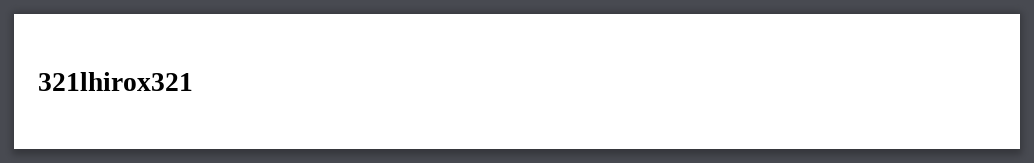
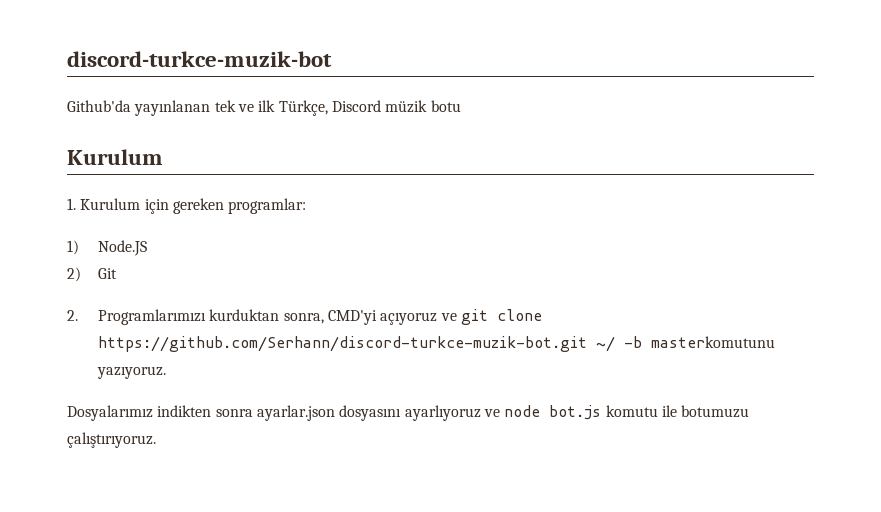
- 321lhirox321
+ discord-turkce-muzik-bot
+ Github'da yayınlanan tek ve ilk Türkçe, Discord müzik botu
+ Kurulum
+ 1. Kurulum için gereken programlar:
+ 1) Node.JS
+ 2) Git
+ 2. Programlarımızı kurduktan sonra, CMD'yi açıyoruz ve git clone https://github.com/Serhann/discord-turkce-muzik-bot.git ~/ -b masterkomutunu yazıyoruz.
+ Dosyalarımız indikten sonra ayarlar.json dosyasını ayarlıyoruz ve node bot.js komutu ile botumuzu çalıştırıyoruz.

